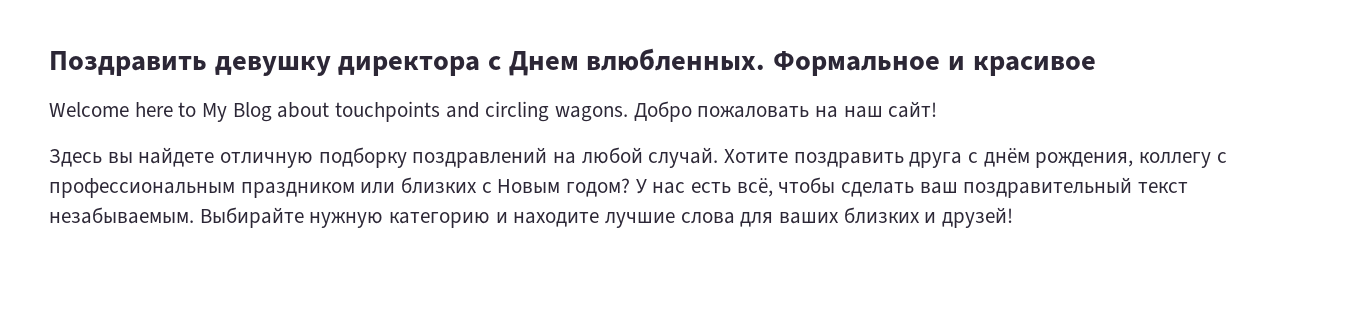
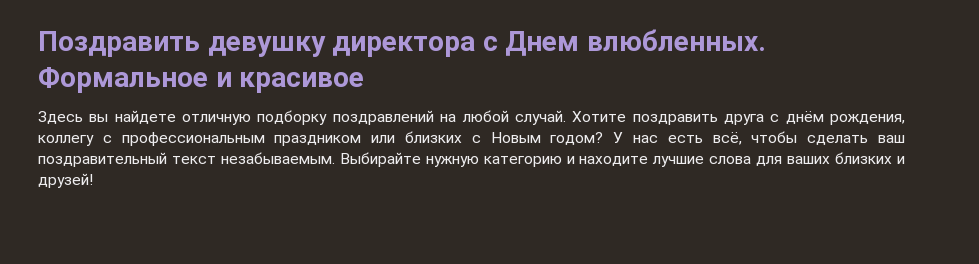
- Welcome here to My Blog about touchpoints and circling wagons. Добро пожаловать на наш сайт!

